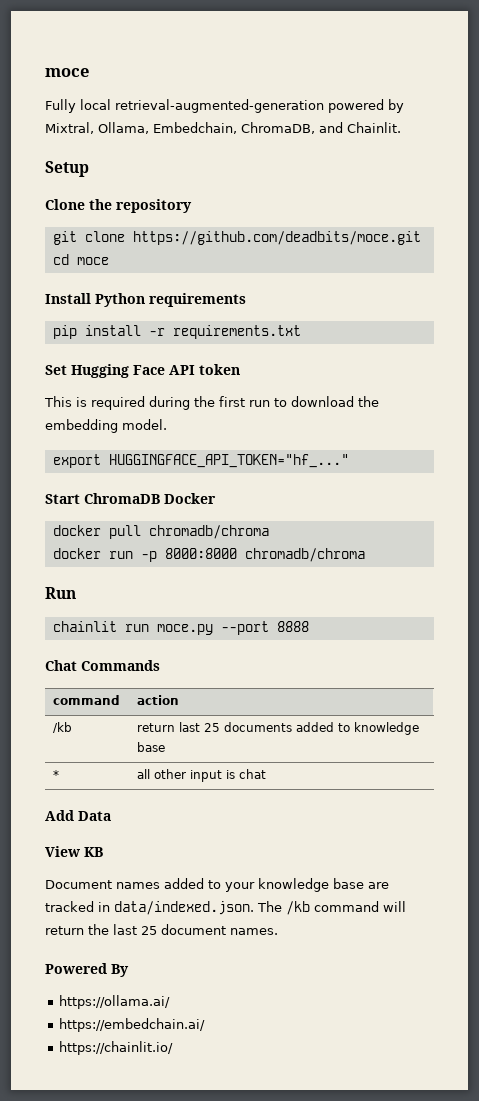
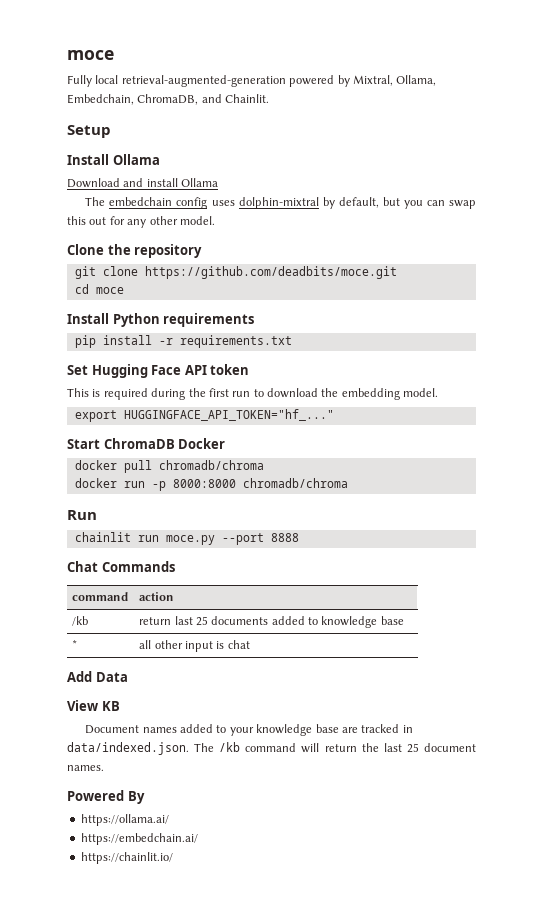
+ Install Ollama
+ Download and install Ollama
+ The embedchain config uses dolphin-mixtral by default, but you can swap this out for any other model.

